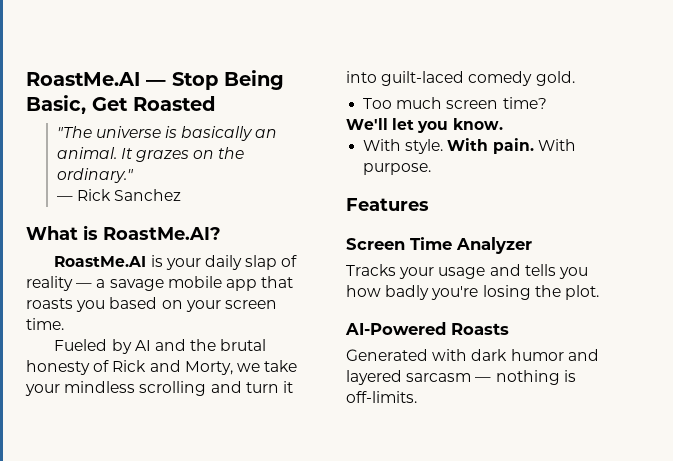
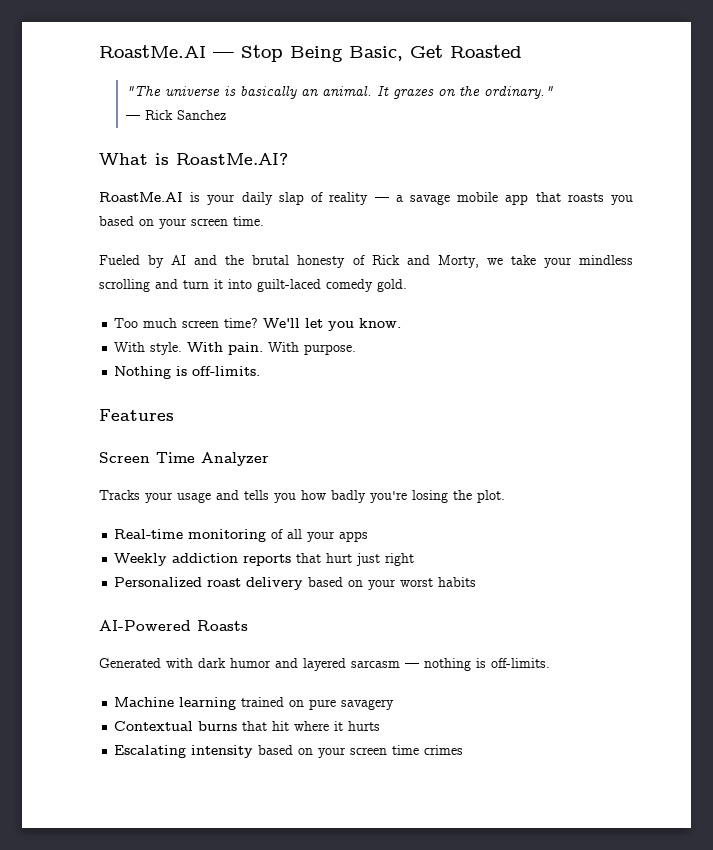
- Too much screen time?
- We'll let you know.
+ Too much screen time? We'll let you know.
+ Nothing is off-limits.
+ Real-time monitoring of all your apps
+ Weekly addiction reports that hurt just right
+ Personalized roast delivery based on your worst habits
+ Machine learning trained on pure savagery
+ Contextual burns that hit where it hurts
+ Escalating intensity based on your screen time crimes

